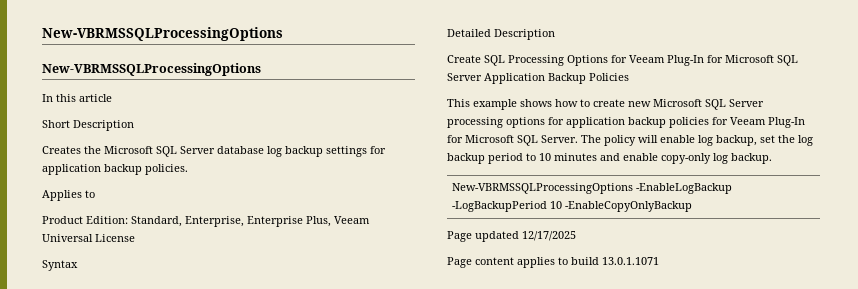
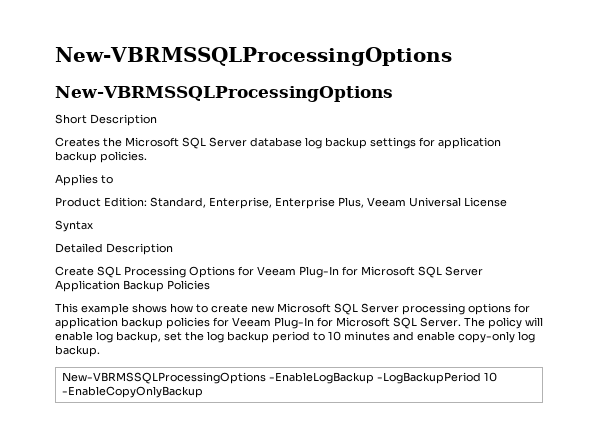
- In this article
- Page updated 12/17/2025
- Page content applies to build 13.0.1.1071

